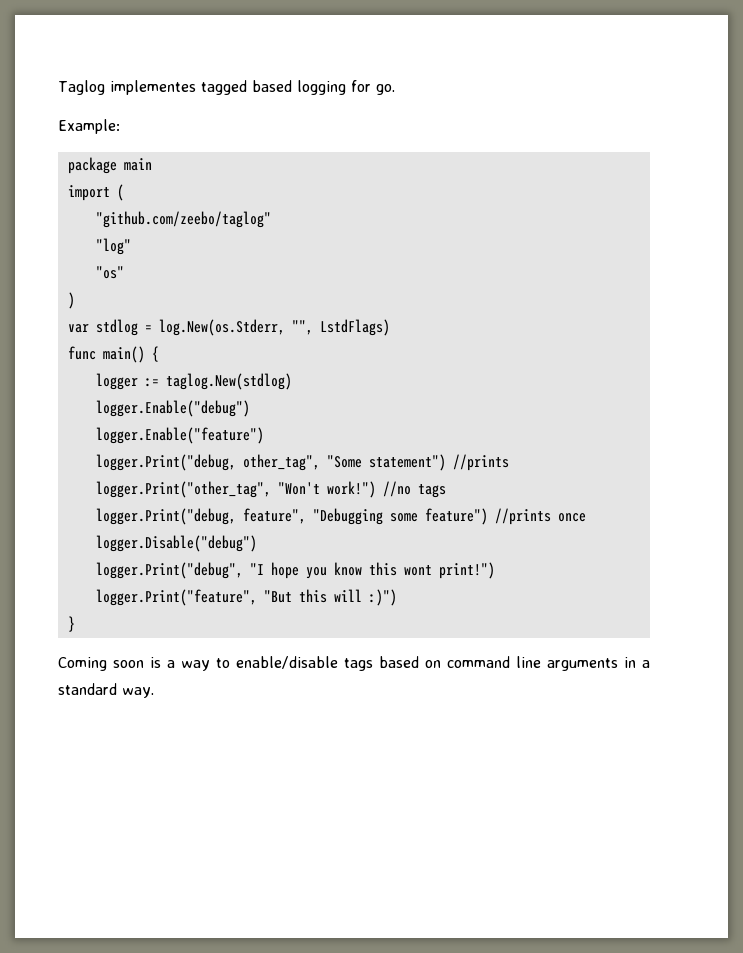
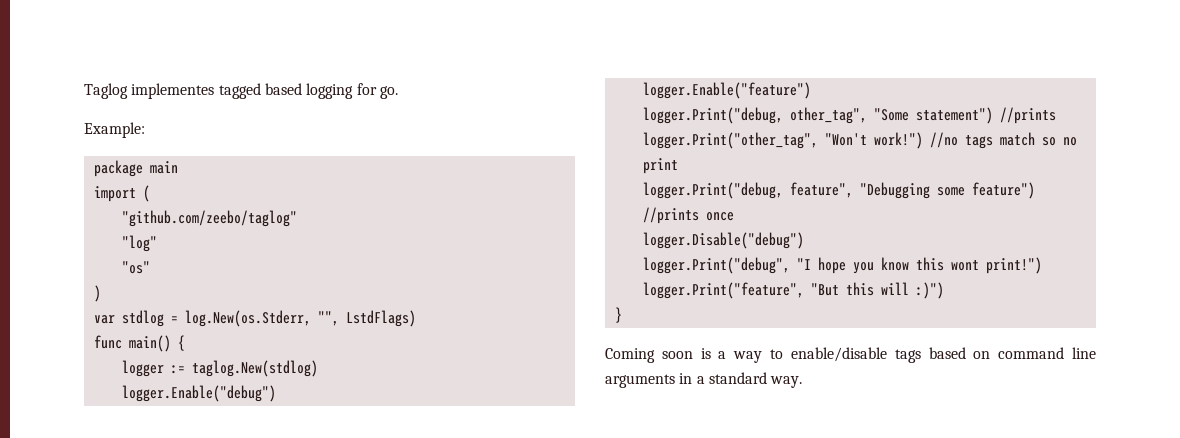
- //no tags
+ //no tags match so no print

